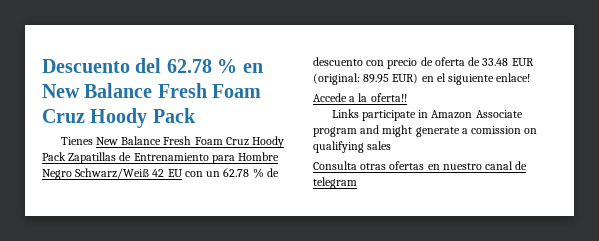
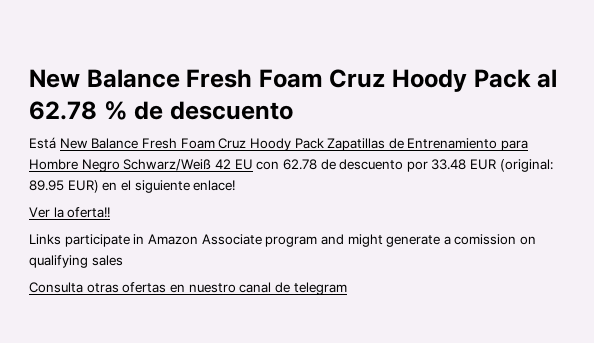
- Descuento del 62.78 % en New Balance Fresh Foam Cruz Hoody Pack
- Tienes New Balance Fresh Foam Cruz Hoody Pack Zapatillas de Entrenamiento para Hombre Negro Schwarz/Weiß 42 EU con un 62.78 % de descuento con precio de oferta de 33.48 EUR (original: 89.95 EUR) en el siguiente enlace!
+ New Balance Fresh Foam Cruz Hoody Pack al 62.78 % de descuento
+ Está New Balance Fresh Foam Cruz Hoody Pack Zapatillas de Entrenamiento para Hombre Negro Schwarz/Weiß 42 EU con 62.78 de descuento por 33.48 EUR (original: 89.95 EUR) en el siguiente enlace!
- Accede a la oferta!!
+ Ver la oferta!!

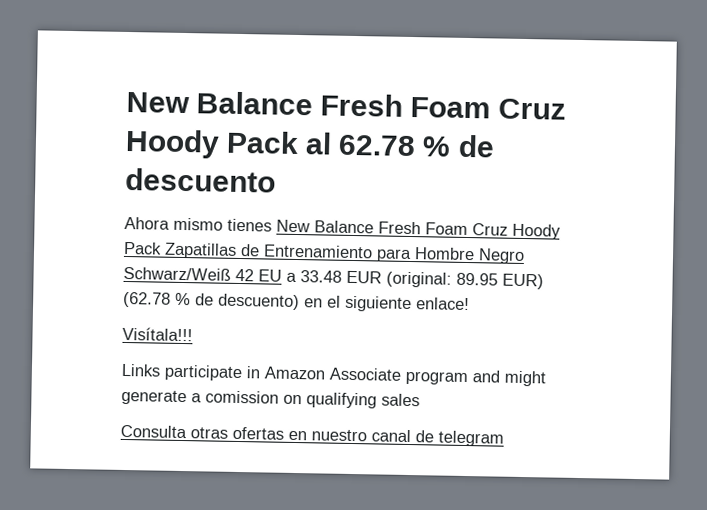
- Está New Balance Fresh Foam Cruz Hoody Pack Zapatillas de Entrenamiento para Hombre Negro Schwarz/Weiß 42 EU con 62.78 de descuento por 33.48 EUR (original: 89.95 EUR) en el siguiente enlace!
+ Ahora mismo tienes New Balance Fresh Foam Cruz Hoody Pack Zapatillas de Entrenamiento para Hombre Negro Schwarz/Weiß 42 EU a 33.48 EUR (original: 89.95 EUR) (62.78 % de descuento) en el siguiente enlace!
- Ver la oferta!!
+ Visítala!!!

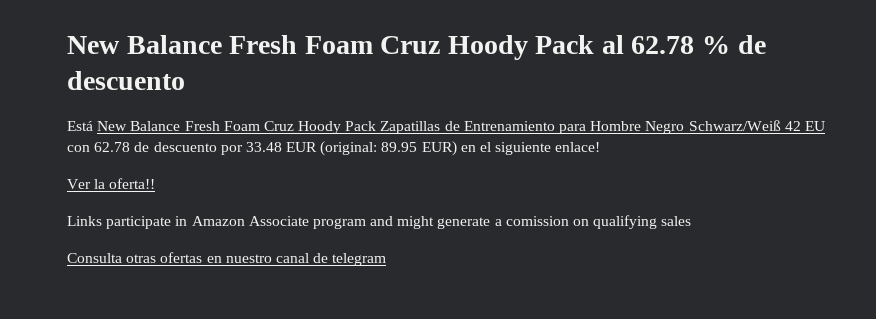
- Ahora mismo tienes New Balance Fresh Foam Cruz Hoody Pack Zapatillas de Entrenamiento para Hombre Negro Schwarz/Weiß 42 EU a 33.48 EUR (original: 89.95 EUR) (62.78 % de descuento) en el siguiente enlace!
+ Está New Balance Fresh Foam Cruz Hoody Pack Zapatillas de Entrenamiento para Hombre Negro Schwarz/Weiß 42 EU con 62.78 de descuento por 33.48 EUR (original: 89.95 EUR) en el siguiente enlace!
- Visítala!!!
+ Ver la oferta!!

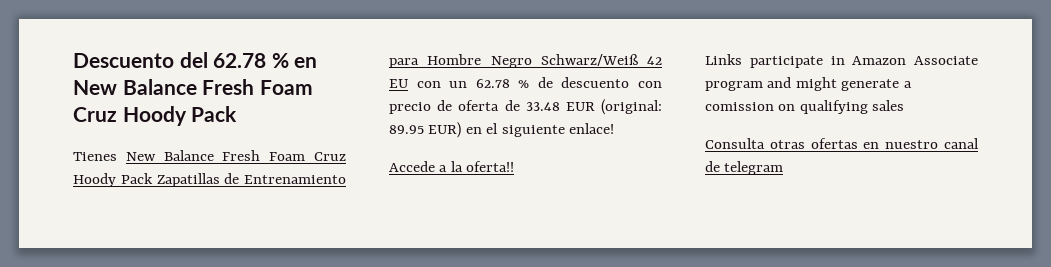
- New Balance Fresh Foam Cruz Hoody Pack al 62.78 % de descuento
- Está New Balance Fresh Foam Cruz Hoody Pack Zapatillas de Entrenamiento para Hombre Negro Schwarz/Weiß 42 EU con 62.78 de descuento por 33.48 EUR (original: 89.95 EUR) en el siguiente enlace!
+ Descuento del 62.78 % en New Balance Fresh Foam Cruz Hoody Pack
+ Tienes New Balance Fresh Foam Cruz Hoody Pack Zapatillas de Entrenamiento para Hombre Negro Schwarz/Weiß 42 EU con un 62.78 % de descuento con precio de oferta de 33.48 EUR (original: 89.95 EUR) en el siguiente enlace!
- Ver la oferta!!
+ Accede a la oferta!!

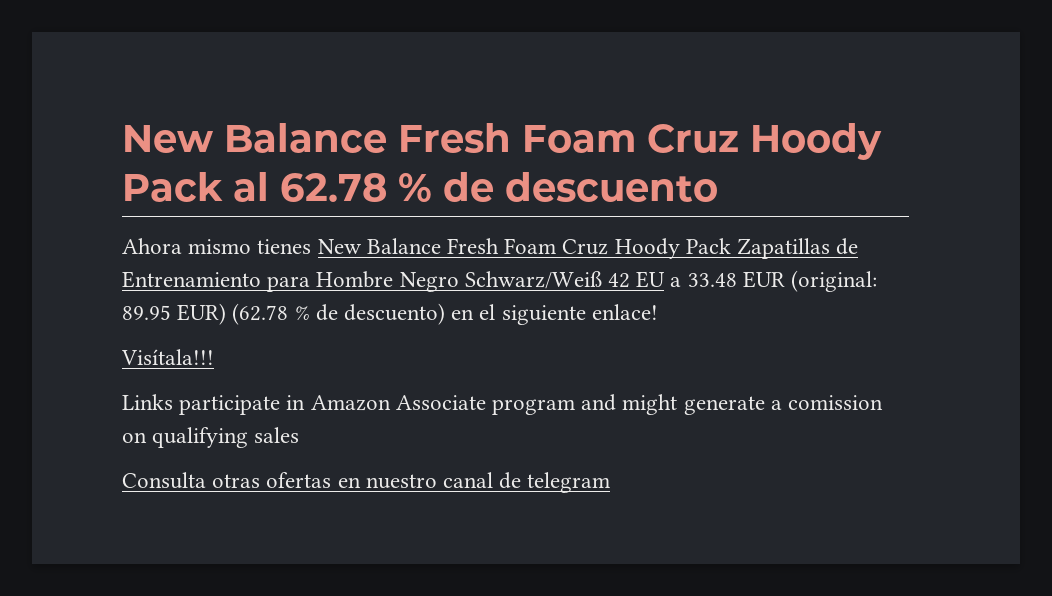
- Descuento del 62.78 % en New Balance Fresh Foam Cruz Hoody Pack
- Tienes New Balance Fresh Foam Cruz Hoody Pack Zapatillas de Entrenamiento para Hombre Negro Schwarz/Weiß 42 EU con un 62.78 % de descuento con precio de oferta de 33.48 EUR (original: 89.95 EUR) en el siguiente enlace!
+ New Balance Fresh Foam Cruz Hoody Pack al 62.78 % de descuento
+ Ahora mismo tienes New Balance Fresh Foam Cruz Hoody Pack Zapatillas de Entrenamiento para Hombre Negro Schwarz/Weiß 42 EU a 33.48 EUR (original: 89.95 EUR) (62.78 % de descuento) en el siguiente enlace!
- Accede a la oferta!!
+ Visítala!!!

